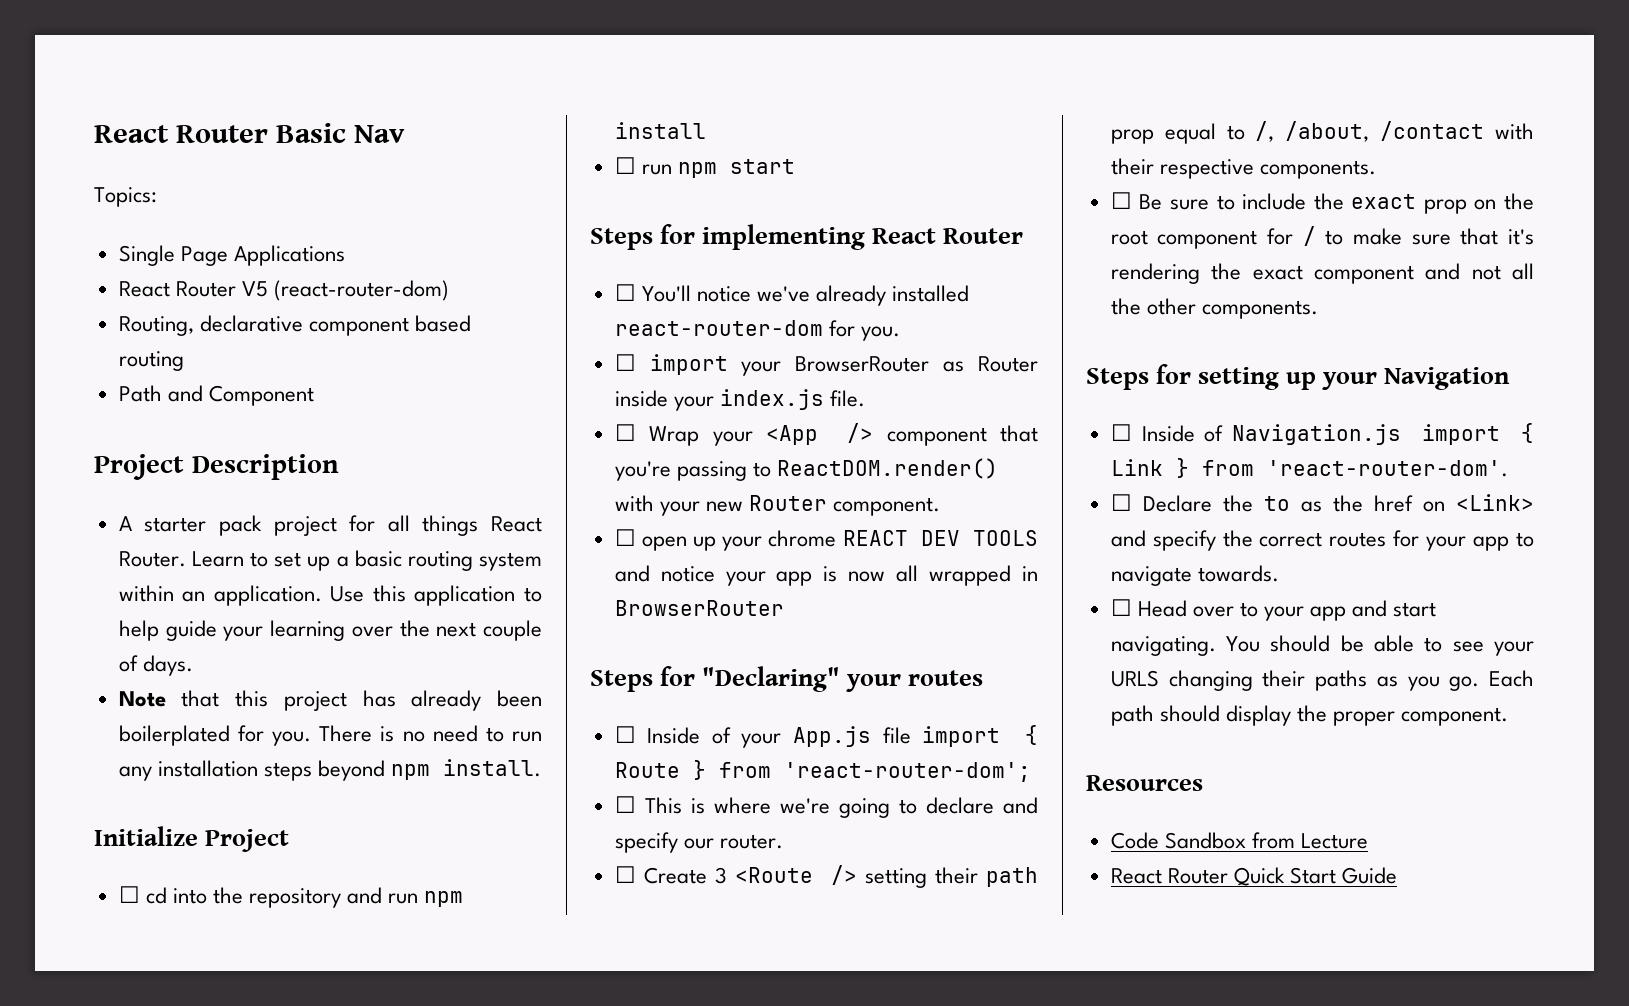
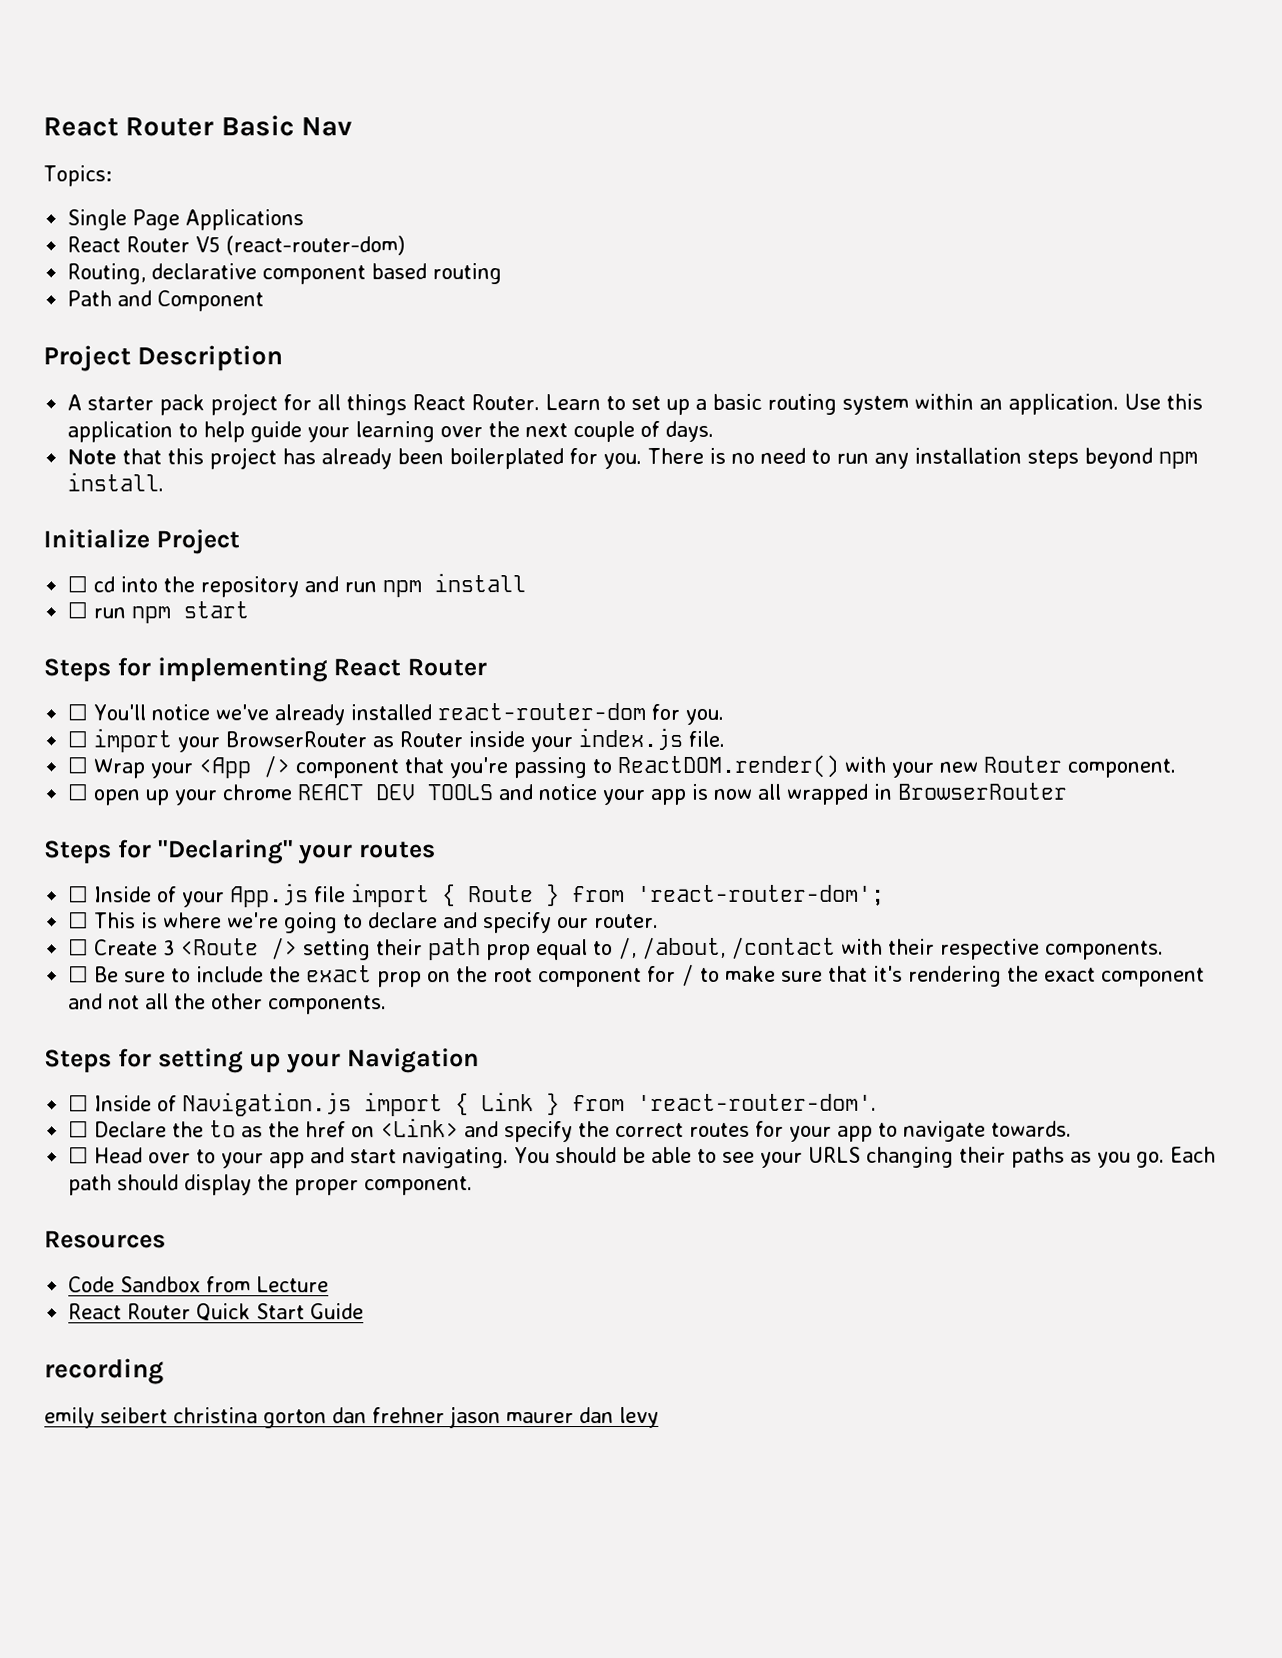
+ recording
+ emily seibert christina gorton dan frehner jason maurer dan levy

